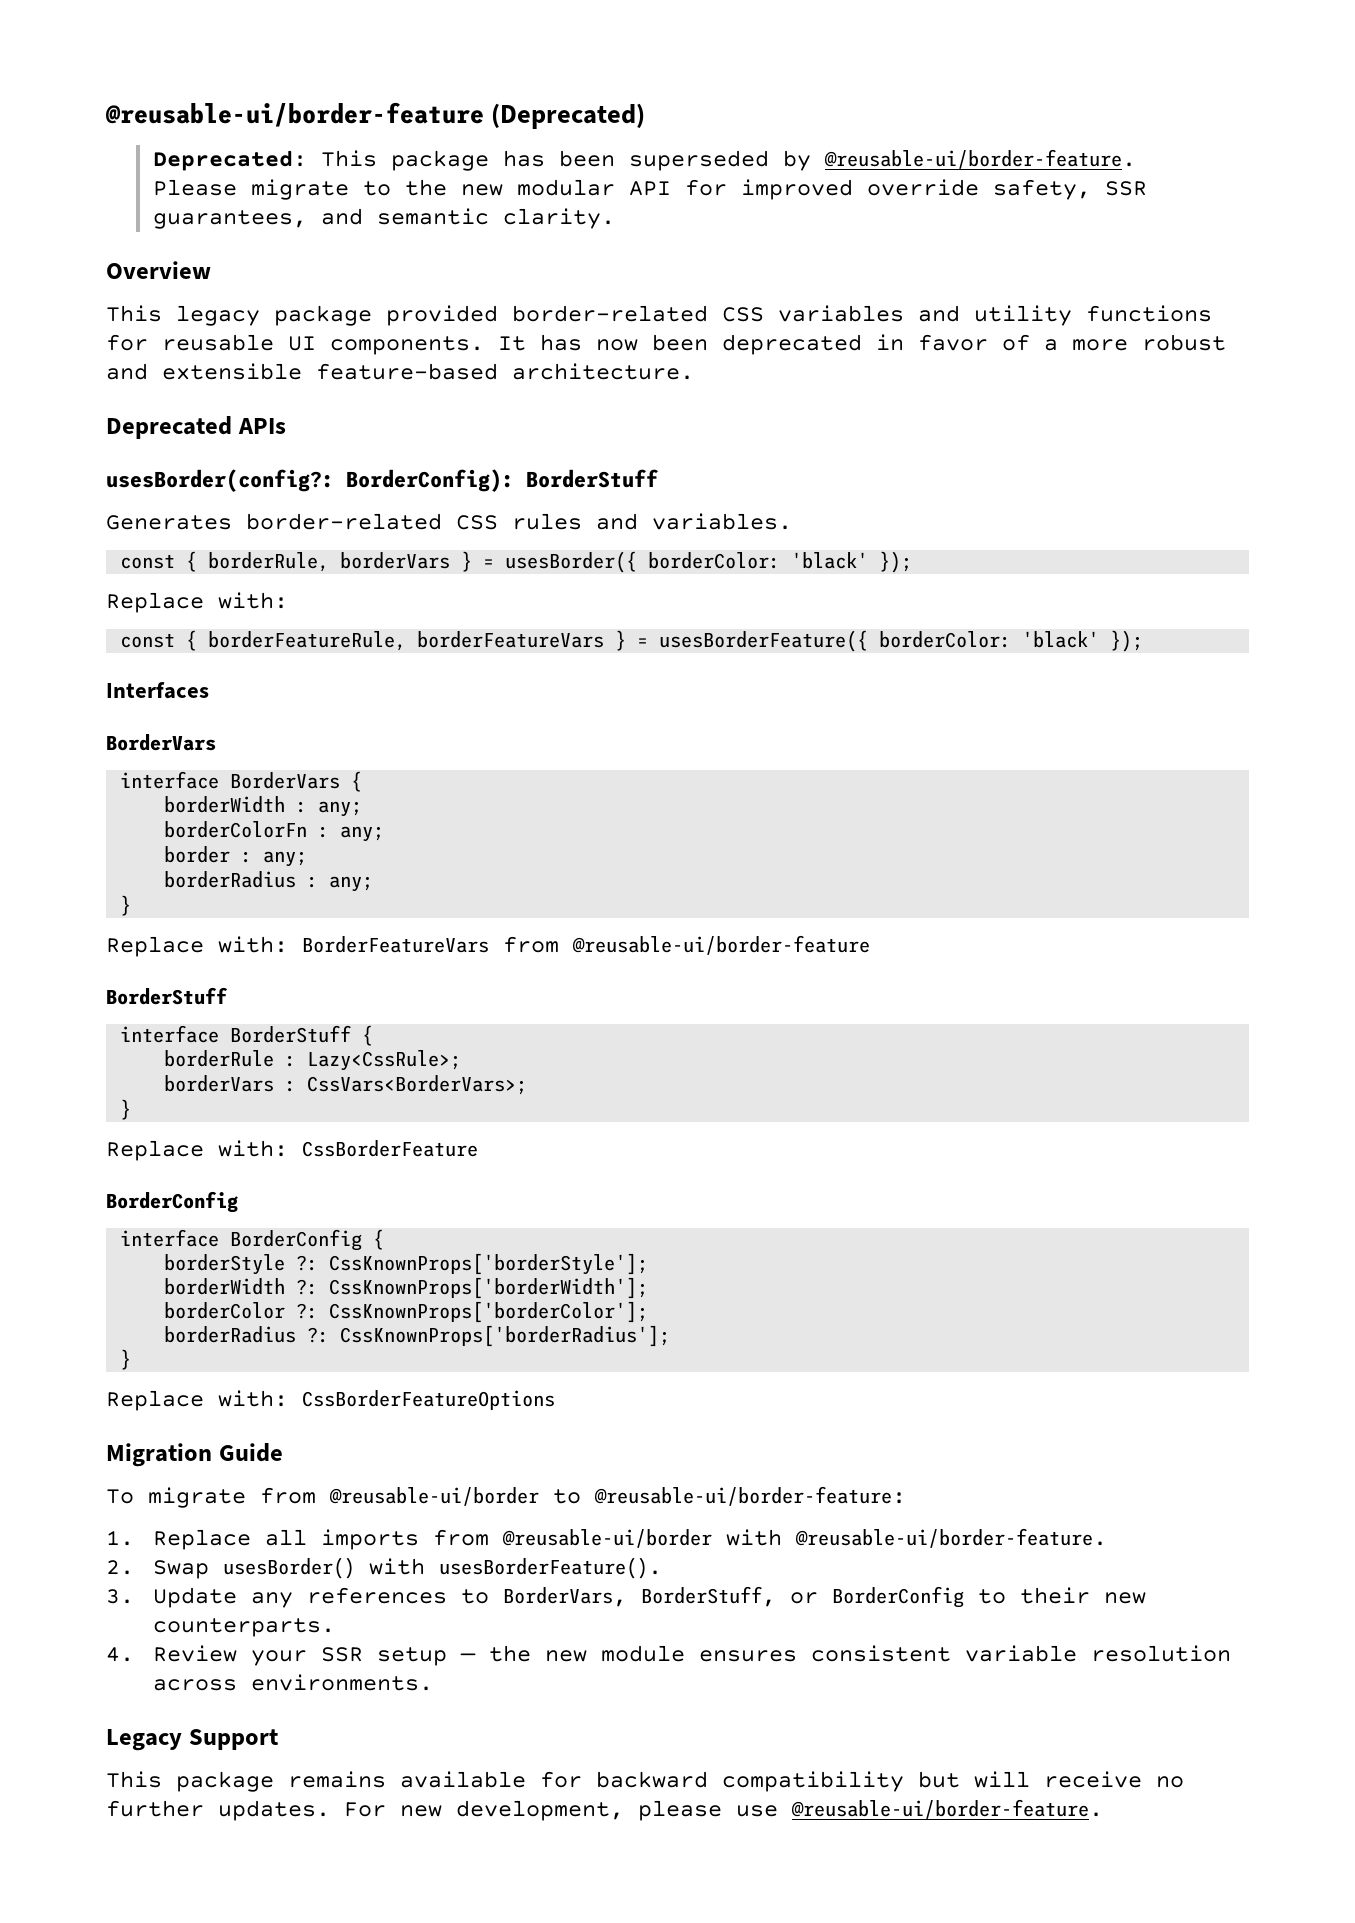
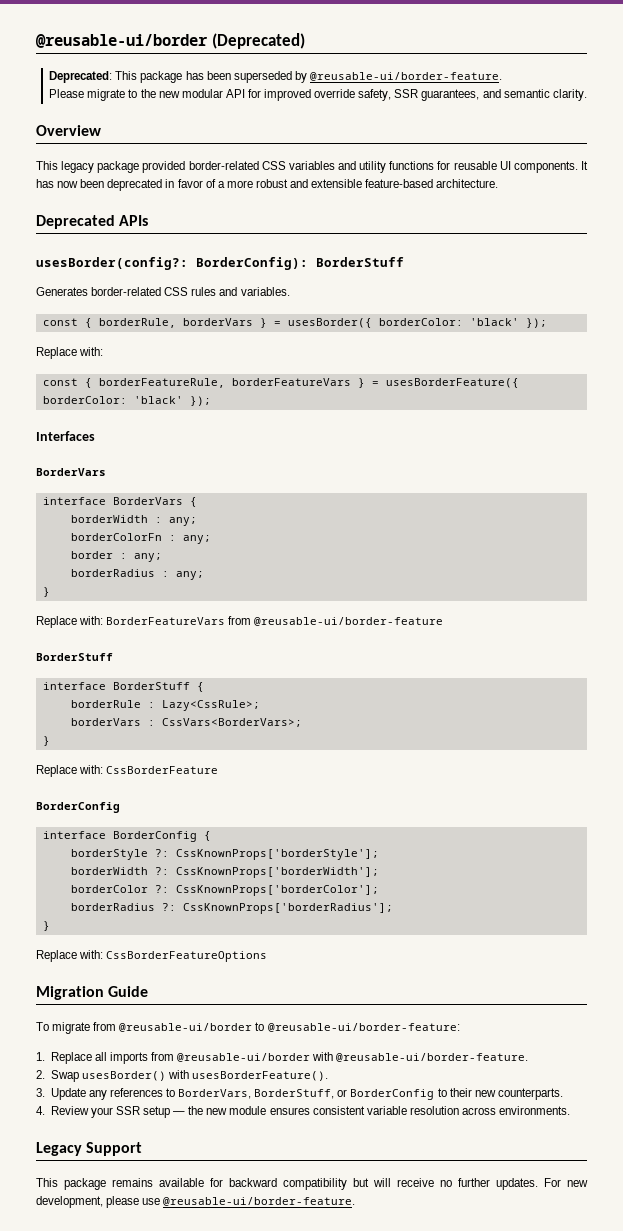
- @reusable-ui/border-feature (Deprecated)
+ @reusable-ui/border (Deprecated)

